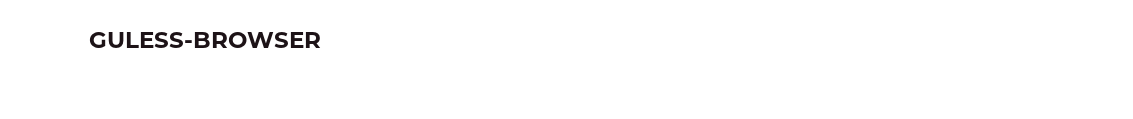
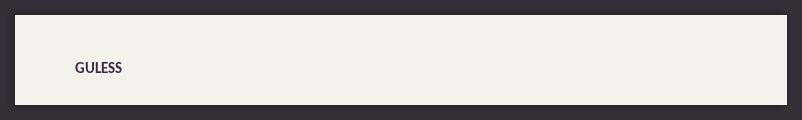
- GULESS-BROWSER
+ GULESS

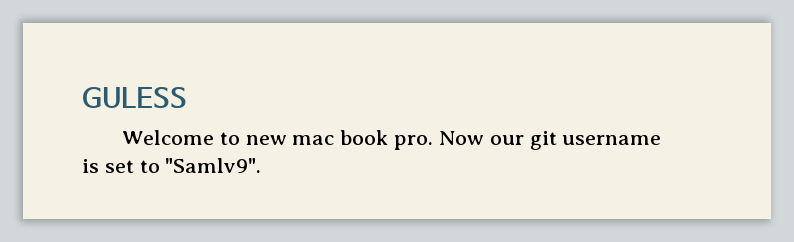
+ Welcome to new mac book pro. Now our git username is set to "Samlv9".

